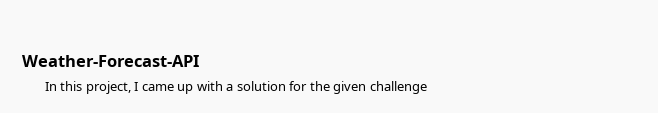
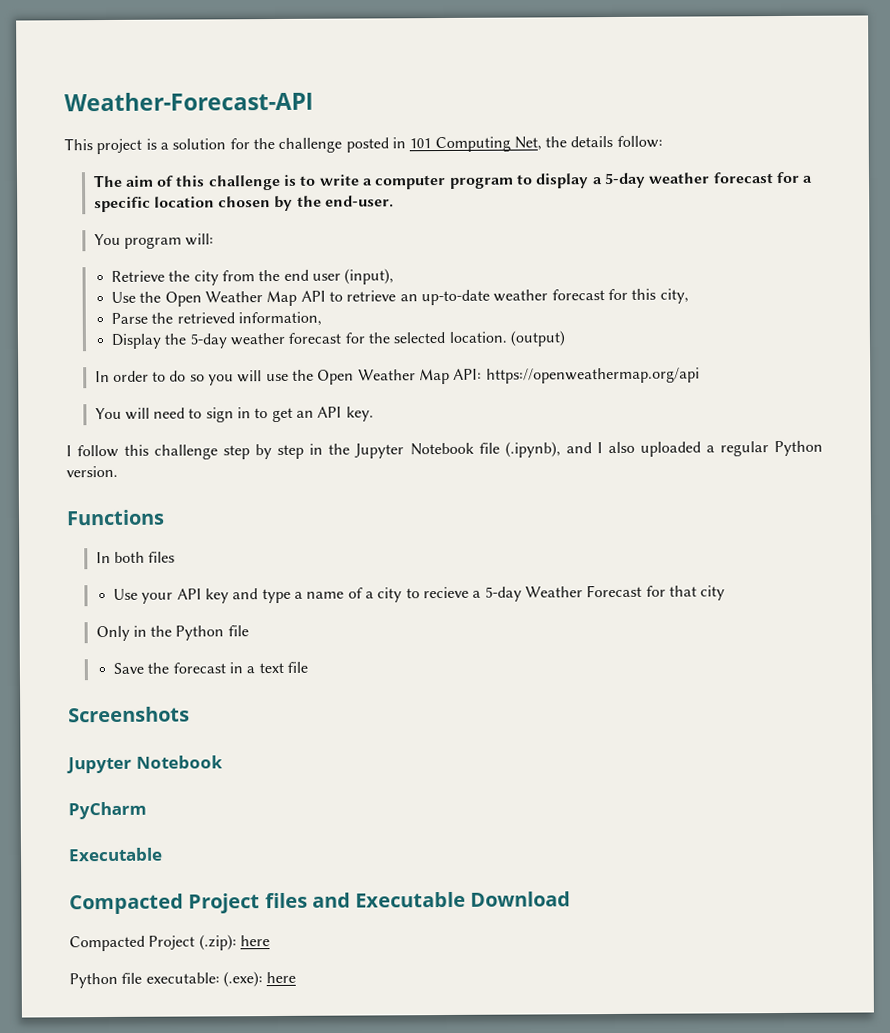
- In this project, I came up with a solution for the given challenge
+ This project is a solution for the challenge posted in 101 Computing Net, the details follow:
+ The aim of this challenge is to write a computer program to display a 5-day weather forecast for a specific location chosen by the end-user.
+ You program will:
+ Retrieve the city from the end user (input),
+ Use the Open Weather Map API to retrieve an up-to-date weather forecast for this city,
+ Parse the retrieved information,
+ Display the 5-day weather forecast for the selected location. (output)
+ In order to do so you will use the Open Weather Map API: https://openweathermap.org/api
+ You will need to sign in to get an API key.
+ I follow this challenge step by step in the Jupyter Notebook file (.ipynb), and I also uploaded a regular Python version.
+ Functions
+ In both files
+ Use your API key and type a name of a city to recieve a 5-day Weather Forecast for that city
+ Only in the Python file
+ Save the forecast in a text file
+ Screenshots
+ Jupyter Notebook
+ PyCharm
+ Executable
+ Compacted Project files and Executable Download
+ Compacted Project (.zip): here
+ Python file executable: (.exe): here

